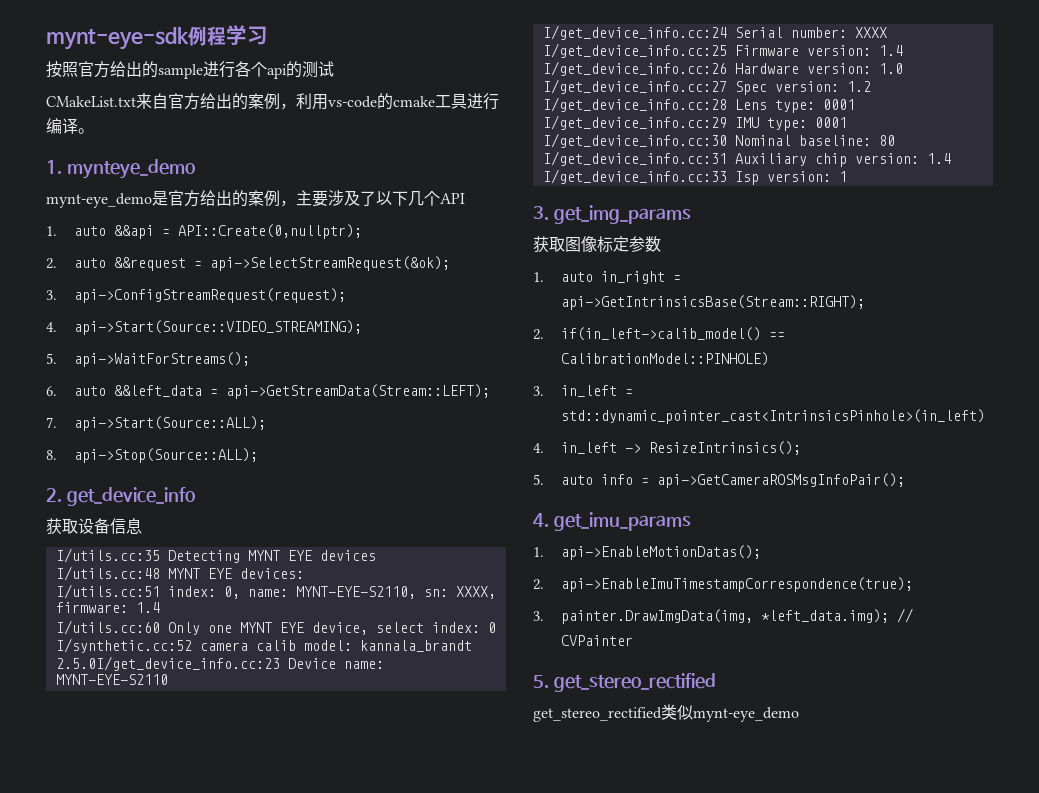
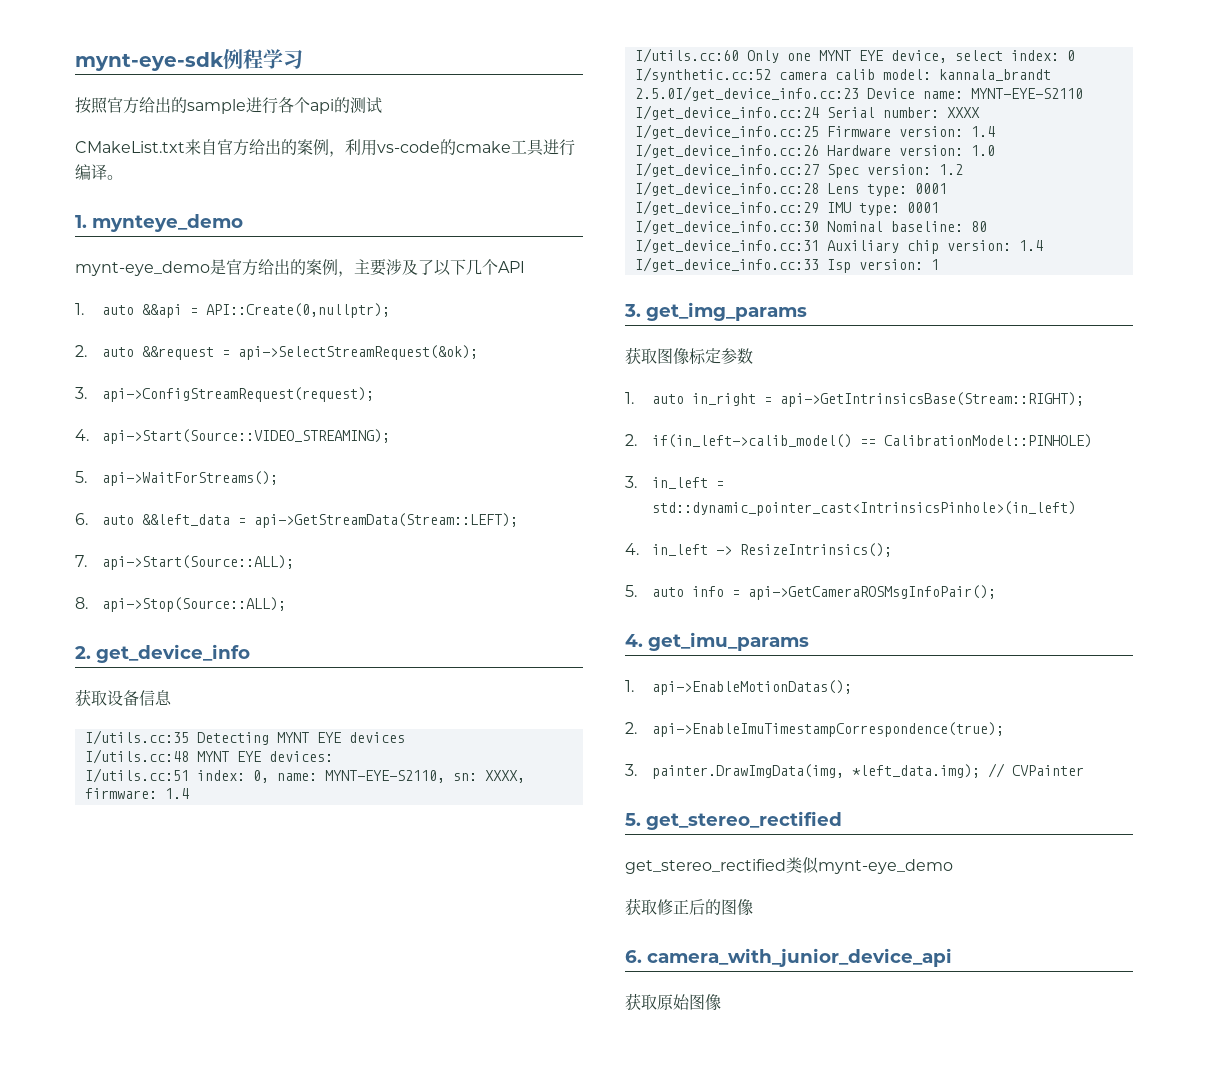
+ 获取修正后的图像
+ 6. camera_with_junior_device_api
+ 获取原始图像

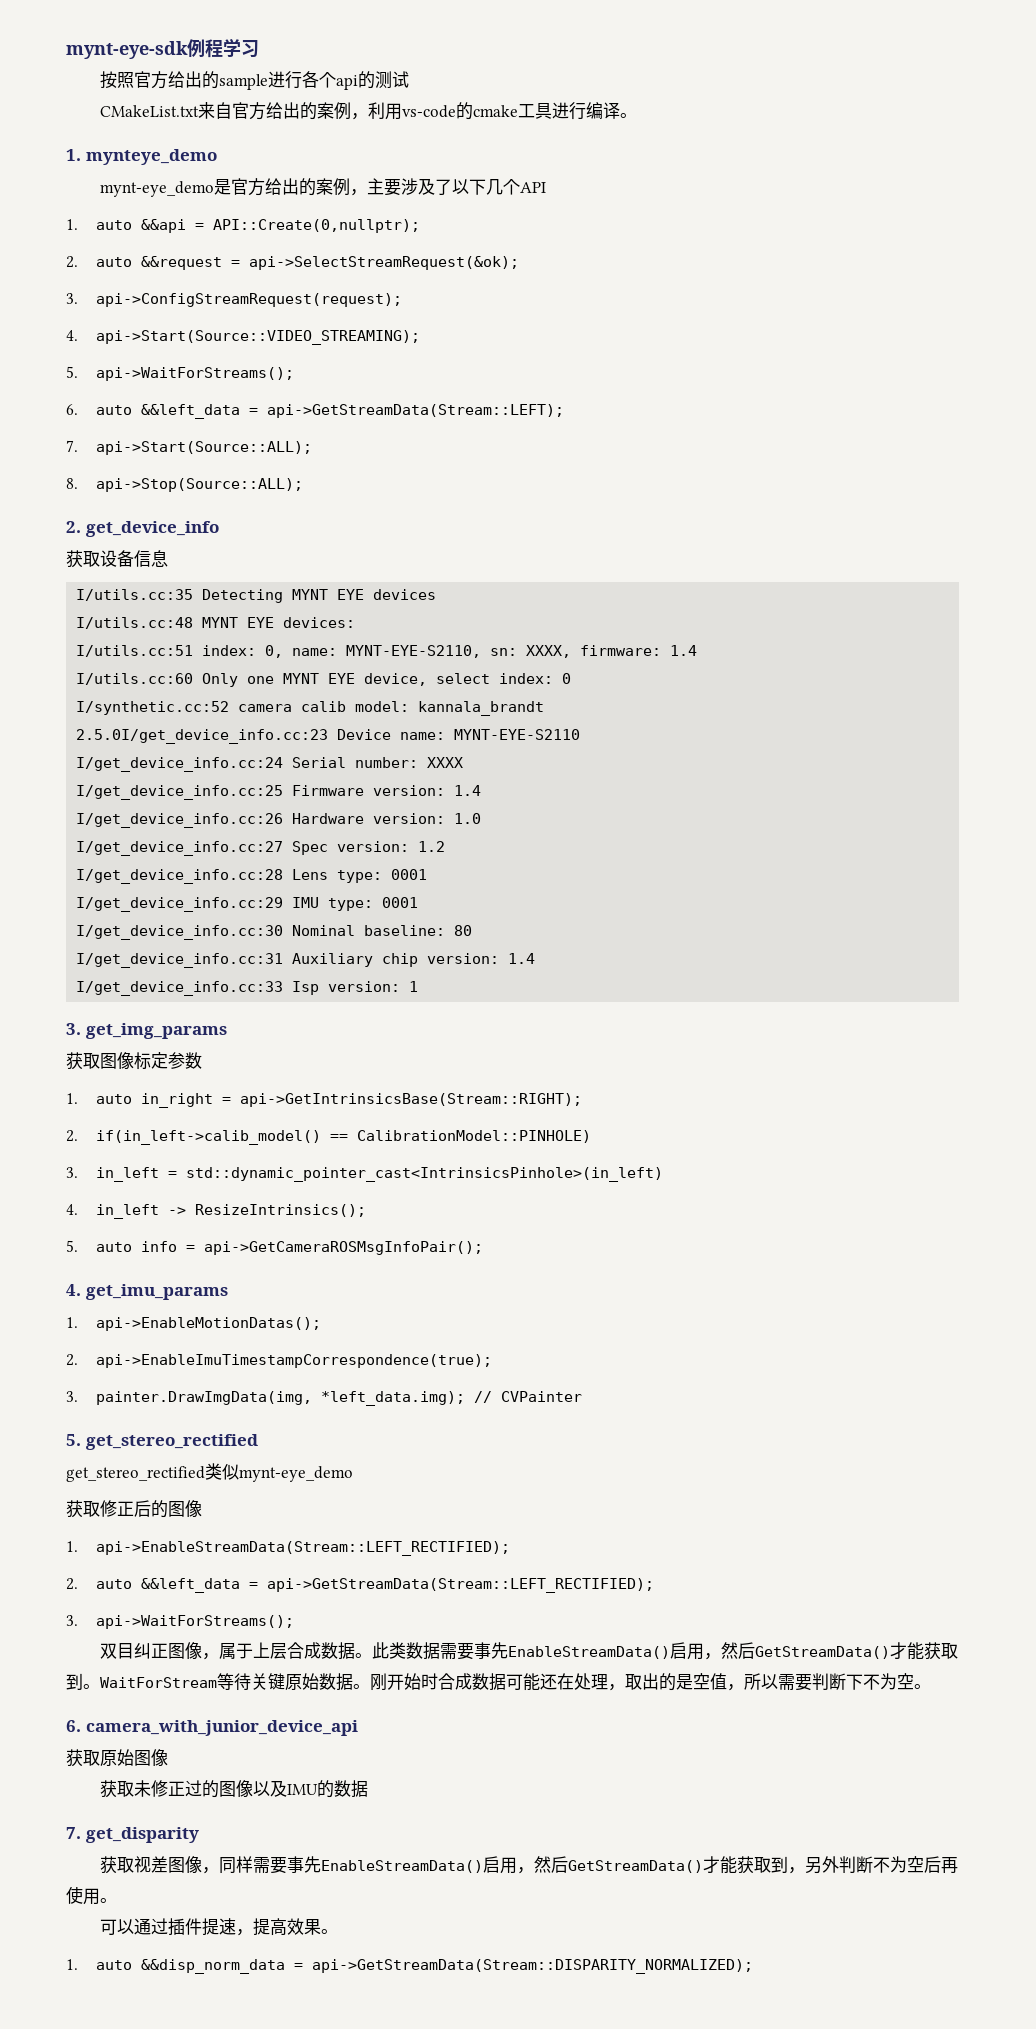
+ 1. api->EnableStreamData(Stream::LEFT_RECTIFIED);
+ 2. auto &&left_data = api->GetStreamData(Stream::LEFT_RECTIFIED);
+ 3. api->WaitForStreams();
+ 双目纠正图像，属于上层合成数据。此类数据需要事先EnableStreamData()启用，然后GetStreamData()才能获取到。WaitForStream等待关键原始数据。刚开始时合成数据可能还在处理，取出的是空值，所以需要判断下不为空。
+ 获取未修正过的图像以及IMU的数据
+ 7. get_disparity
+ 获取视差图像，同样需要事先EnableStreamData()启用，然后GetStreamData()才能获取到，另外判断不为空后再使用。
+ 可以通过插件提速，提高效果。
+ 1. auto &&disp_norm_data = api->GetStreamData(Stream::DISPARITY_NORMALIZED);

